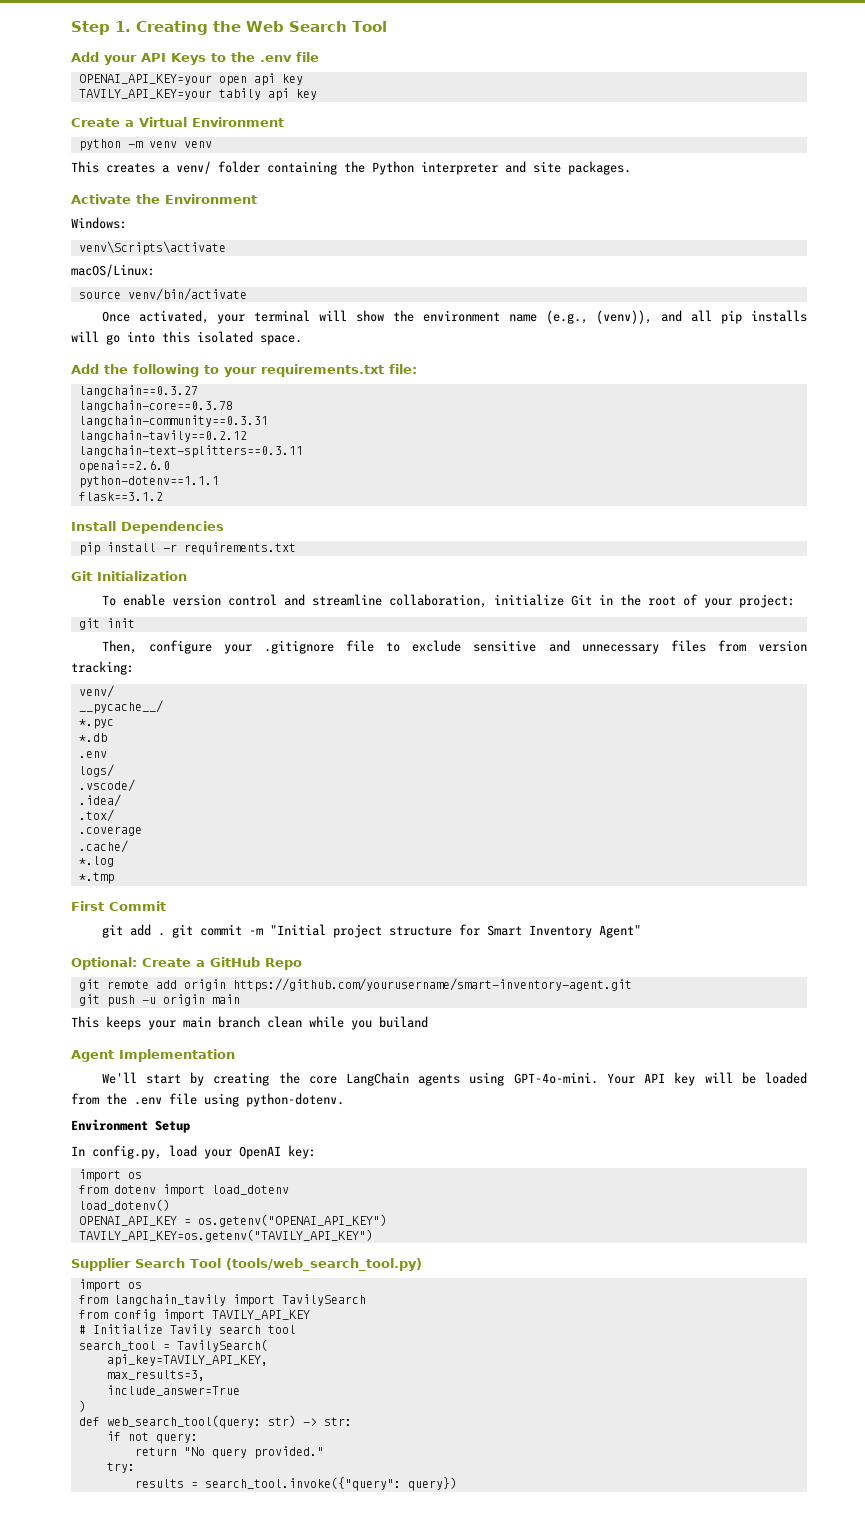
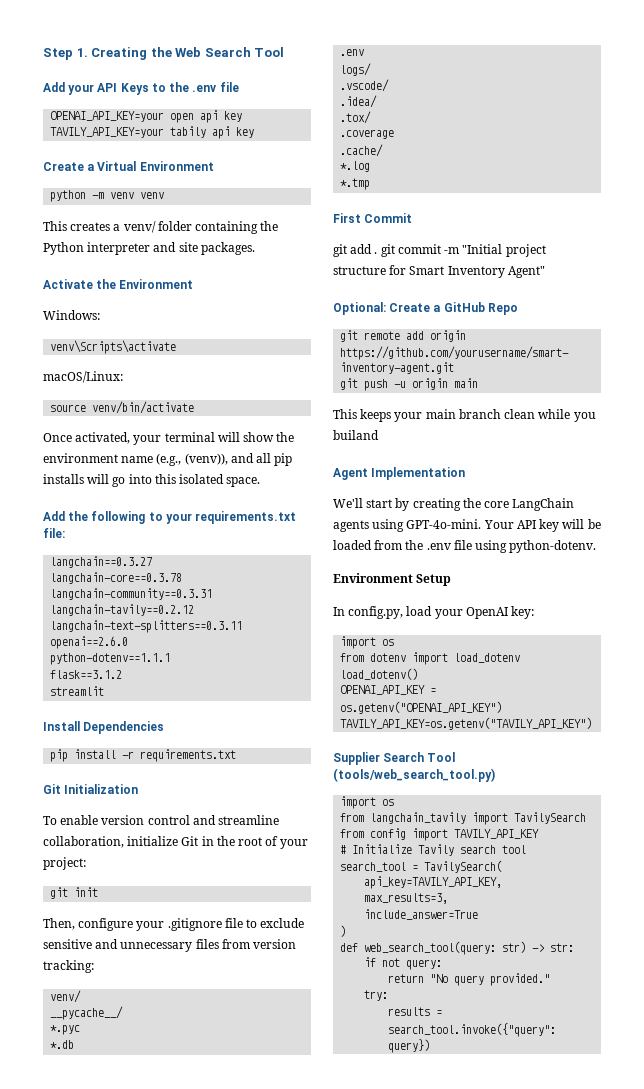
+ streamlit

